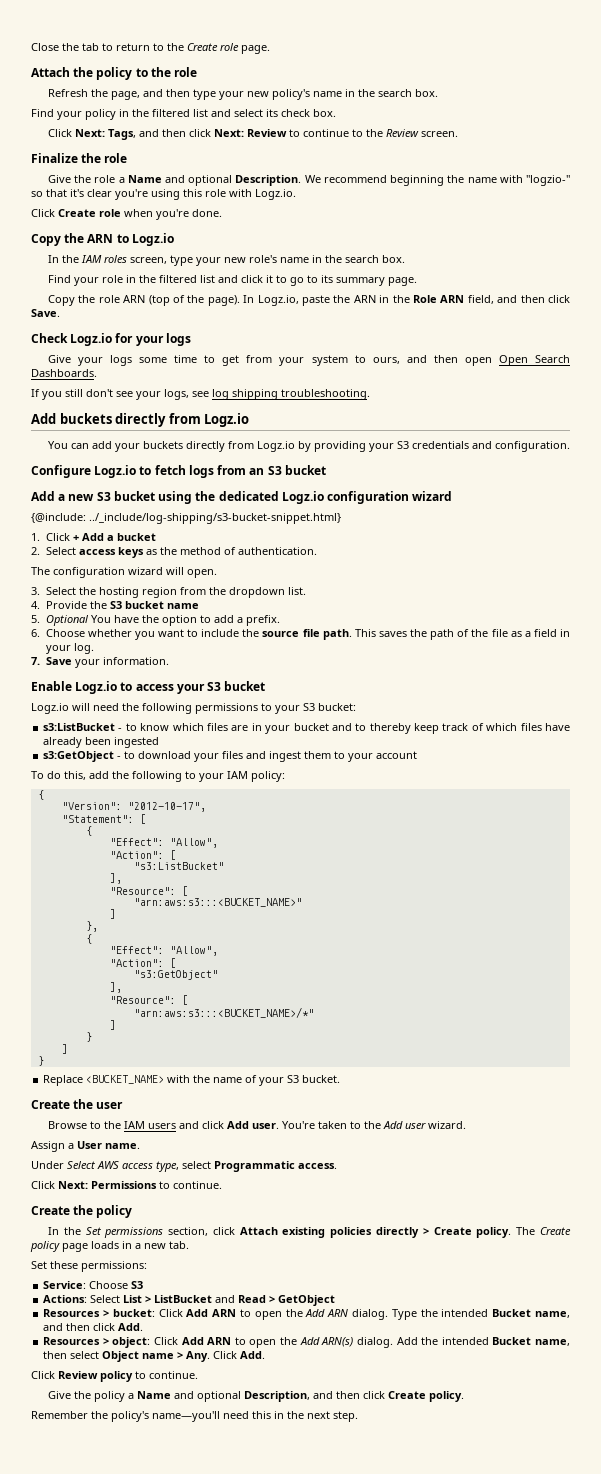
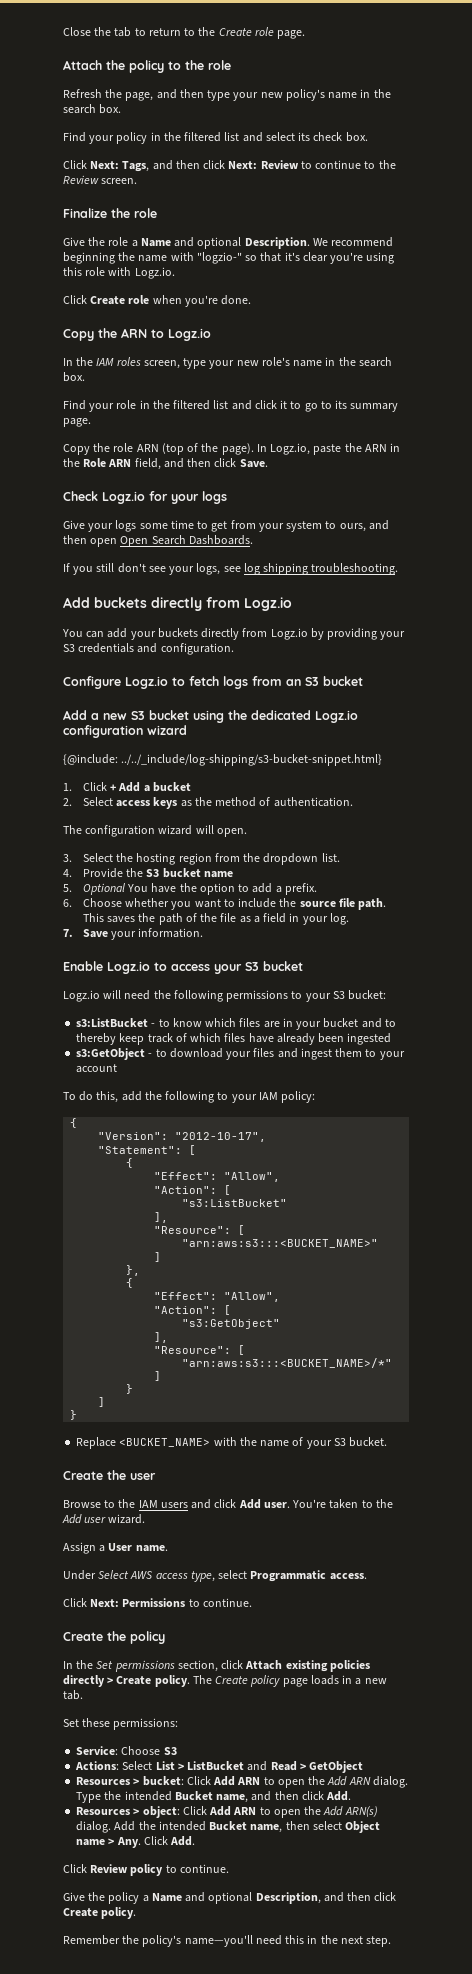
- {@include: ../_include/log-shipping/s3-bucket-snippet.html}
+ {@include: ../../_include/log-shipping/s3-bucket-snippet.html}

